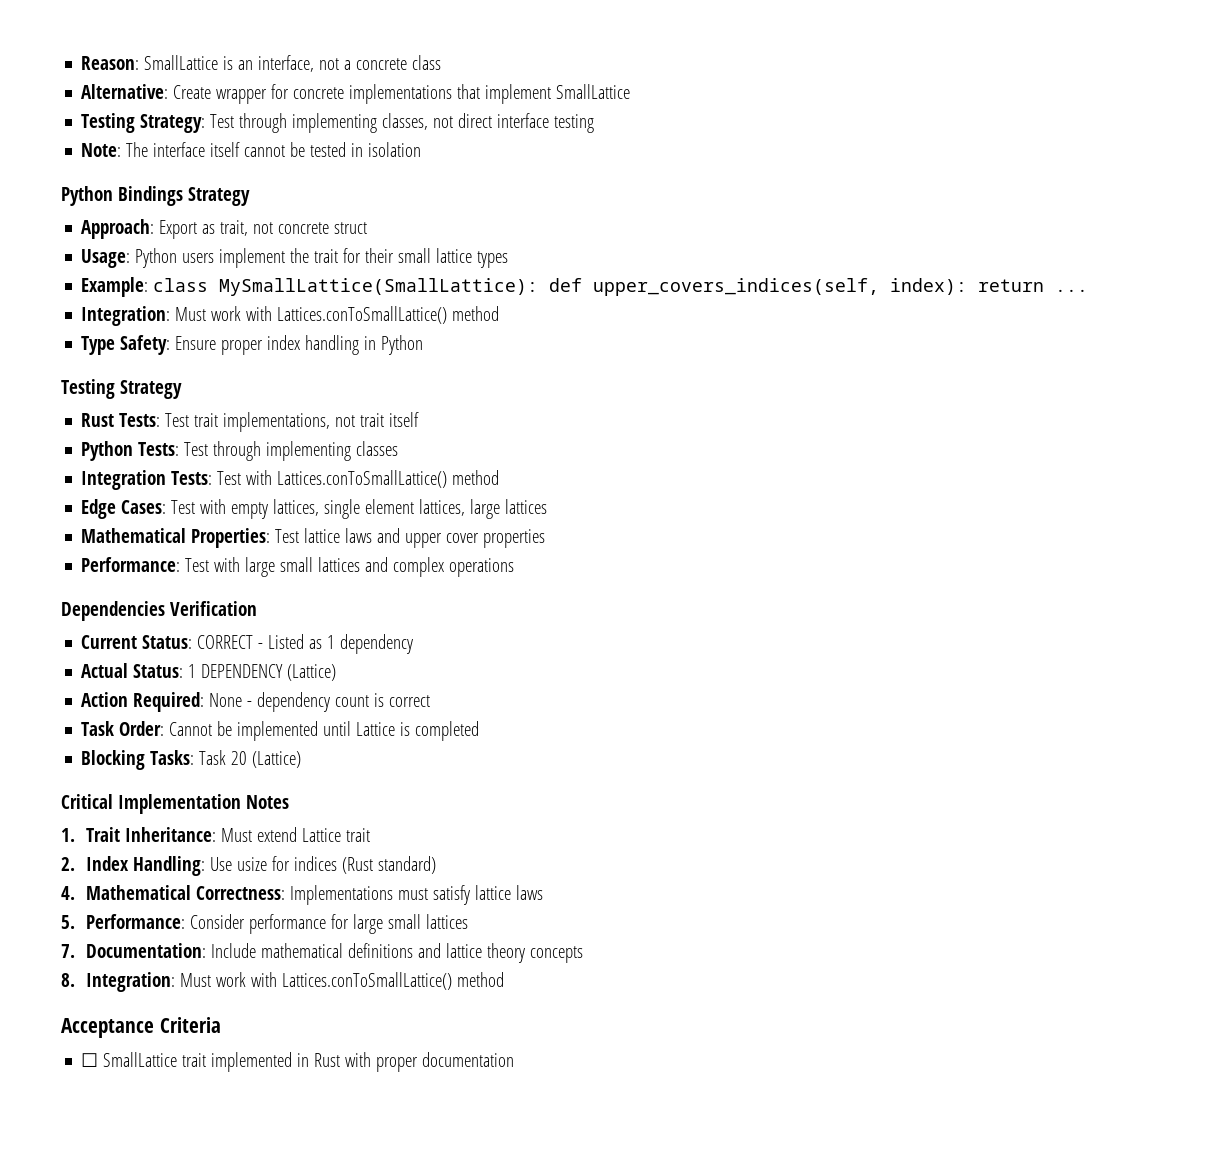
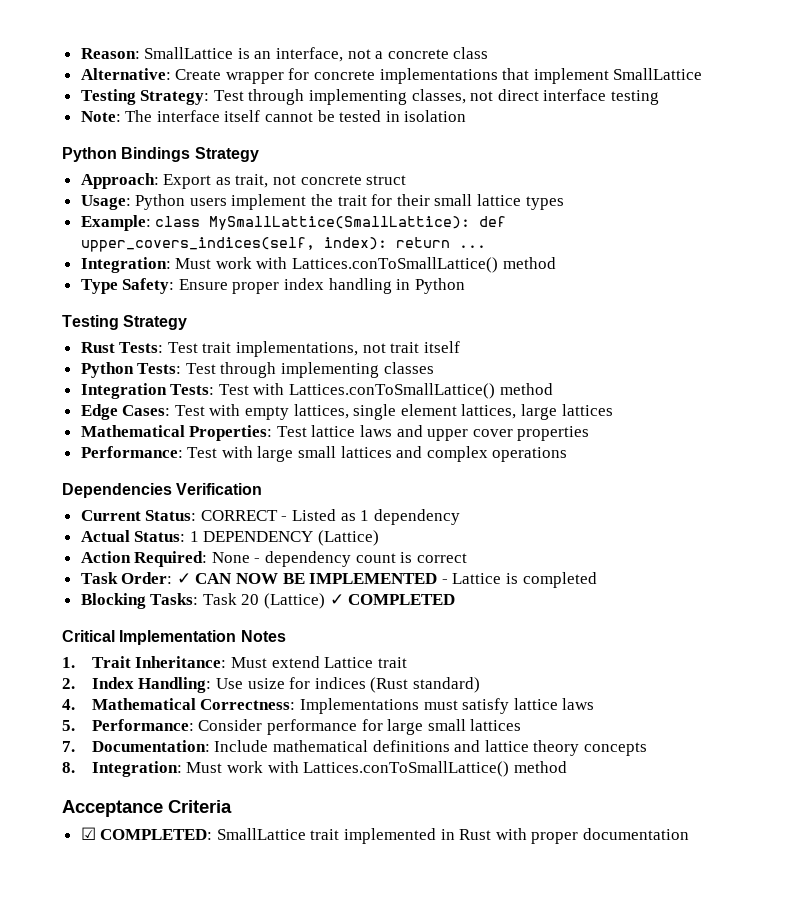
- Task Order: Cannot be implemented until Lattice is completed
+ Task Order: ✓ CAN NOW BE IMPLEMENTED - Lattice is completed
- Blocking Tasks: Task 20 (Lattice)
+ Blocking Tasks: Task 20 (Lattice) ✓ COMPLETED
- ☐ SmallLattice trait implemented in Rust with proper documentation
+ ☑ COMPLETED: SmallLattice trait implemented in Rust with proper documentation

